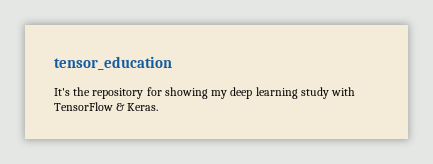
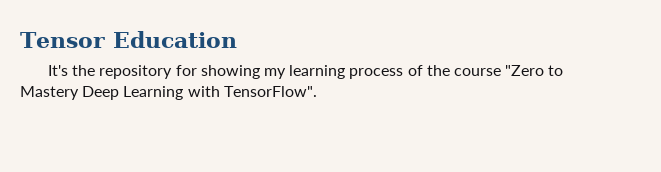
- tensor_education
+ Tensor Education
- It's the repository for showing my deep learning study with TensorFlow & Keras.
+ It's the repository for showing my learning process of the course "Zero to Mastery Deep Learning with TensorFlow".

